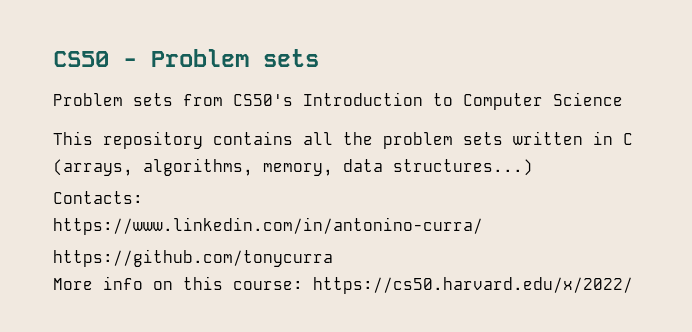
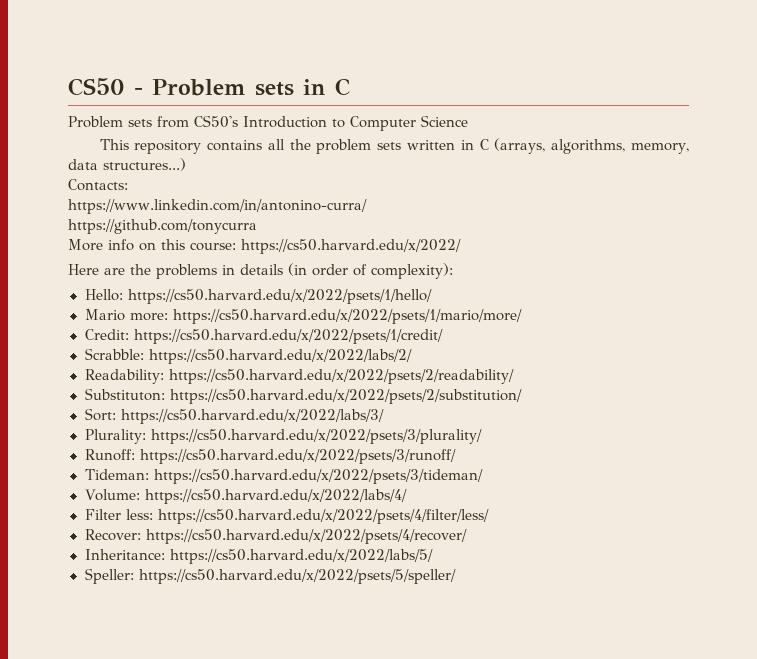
- CS50 - Problem sets
+ CS50 - Problem sets in C
+ Here are the problems in details (in order of complexity):
+ Hello: https://cs50.harvard.edu/x/2022/psets/1/hello/
+ Mario more: https://cs50.harvard.edu/x/2022/psets/1/mario/more/
+ Credit: https://cs50.harvard.edu/x/2022/psets/1/credit/
+ Scrabble: https://cs50.harvard.edu/x/2022/labs/2/
+ Readability: https://cs50.harvard.edu/x/2022/psets/2/readability/
+ Substituton: https://cs50.harvard.edu/x/2022/psets/2/substitution/
+ Sort: https://cs50.harvard.edu/x/2022/labs/3/
+ Plurality: https://cs50.harvard.edu/x/2022/psets/3/plurality/
+ Runoff: https://cs50.harvard.edu/x/2022/psets/3/runoff/
+ Tideman: https://cs50.harvard.edu/x/2022/psets/3/tideman/
+ Volume: https://cs50.harvard.edu/x/2022/labs/4/
+ Filter less: https://cs50.harvard.edu/x/2022/psets/4/filter/less/
+ Recover: https://cs50.harvard.edu/x/2022/psets/4/recover/
+ Inheritance: https://cs50.harvard.edu/x/2022/labs/5/
+ Speller: https://cs50.harvard.edu/x/2022/psets/5/speller/

